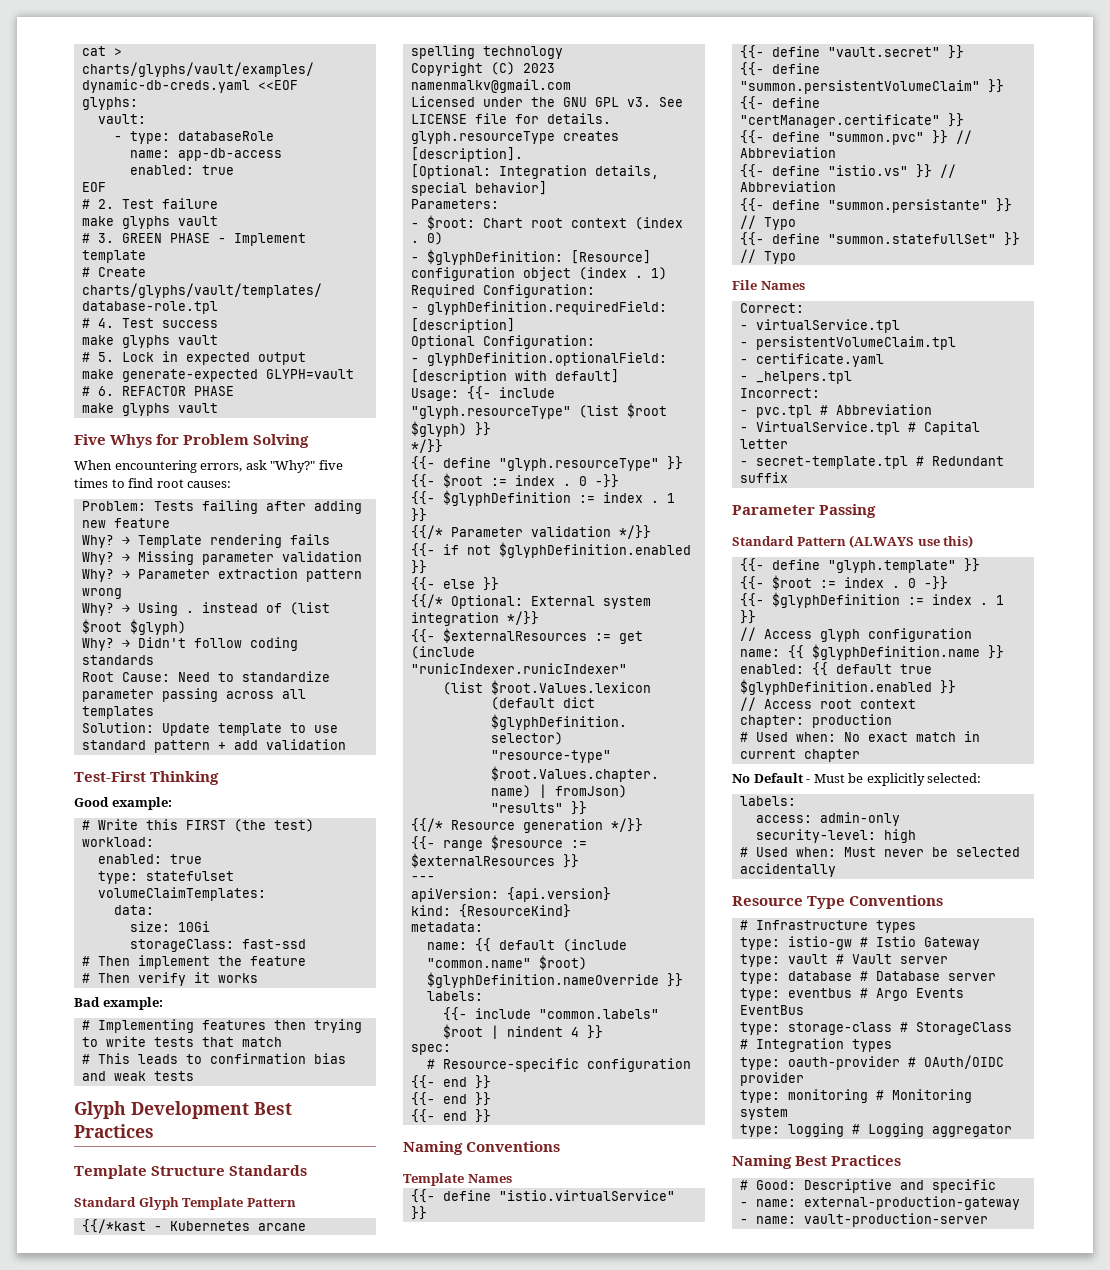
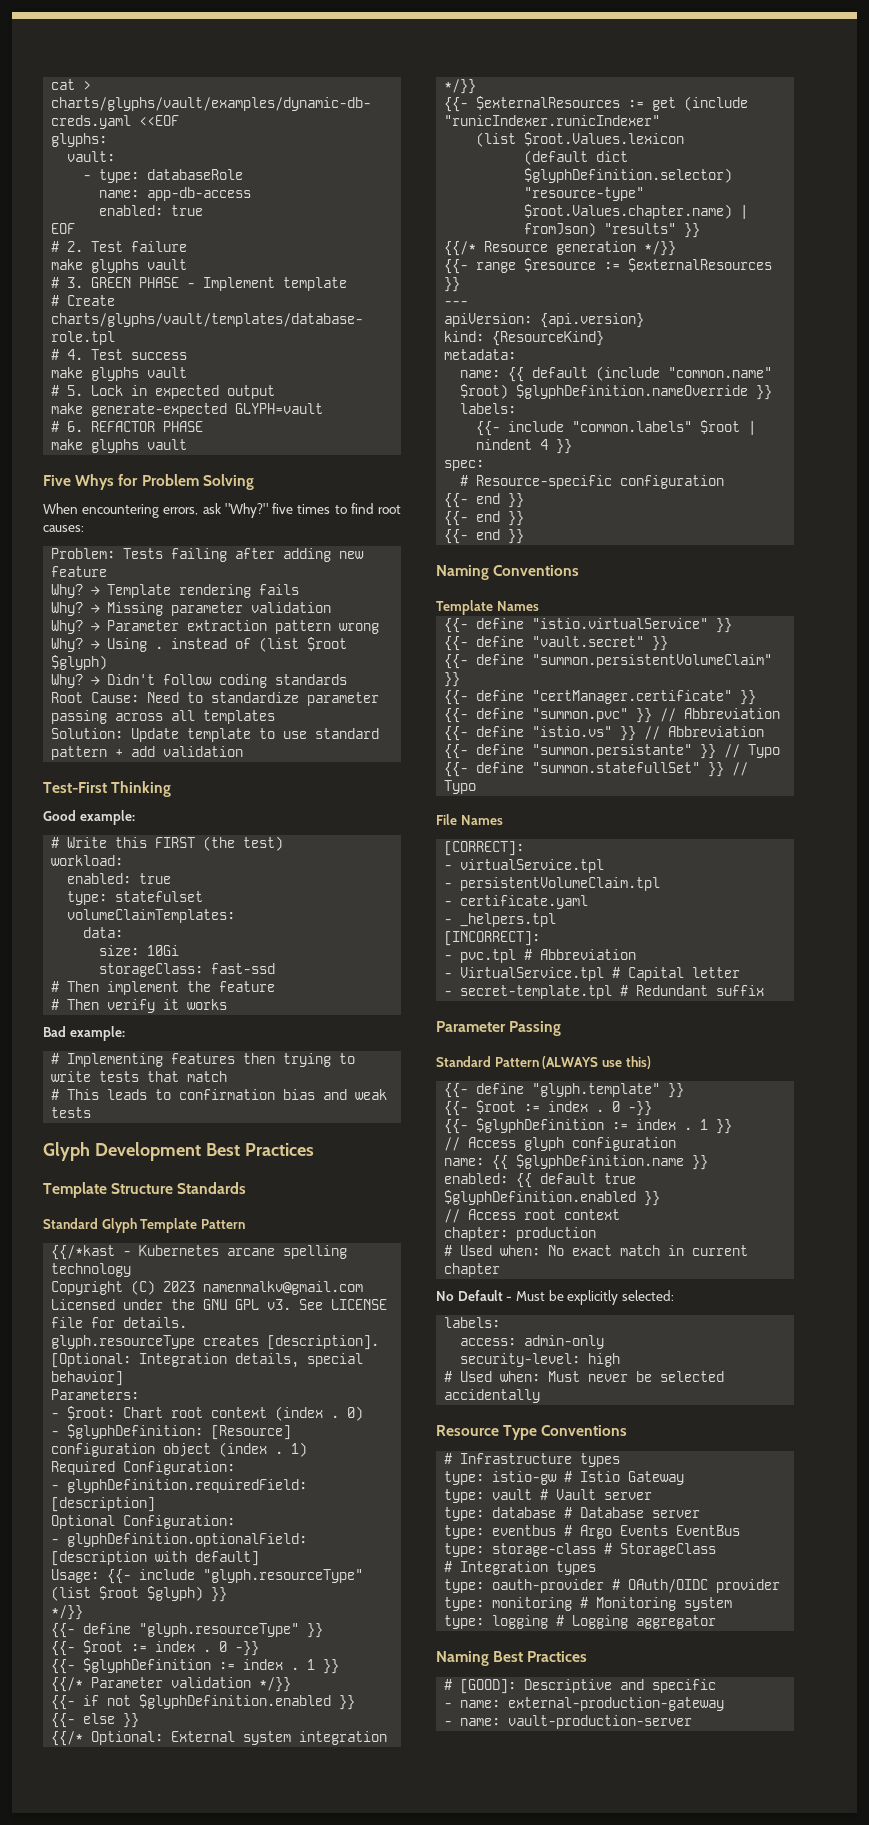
- Correct:
+ [CORRECT]:
- Incorrect:
+ [INCORRECT]:
- # Good: Descriptive and specific
+ # [GOOD]: Descriptive and specific

